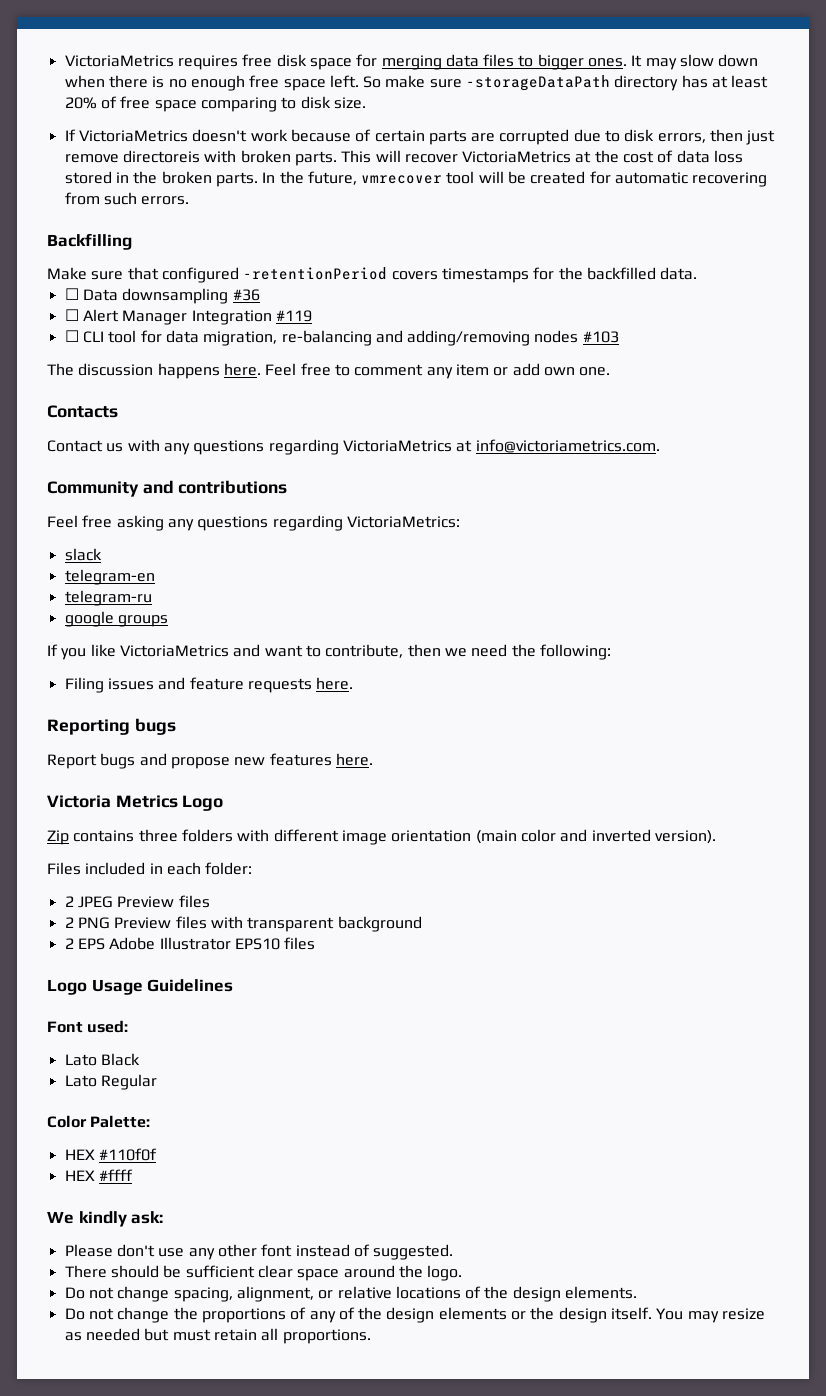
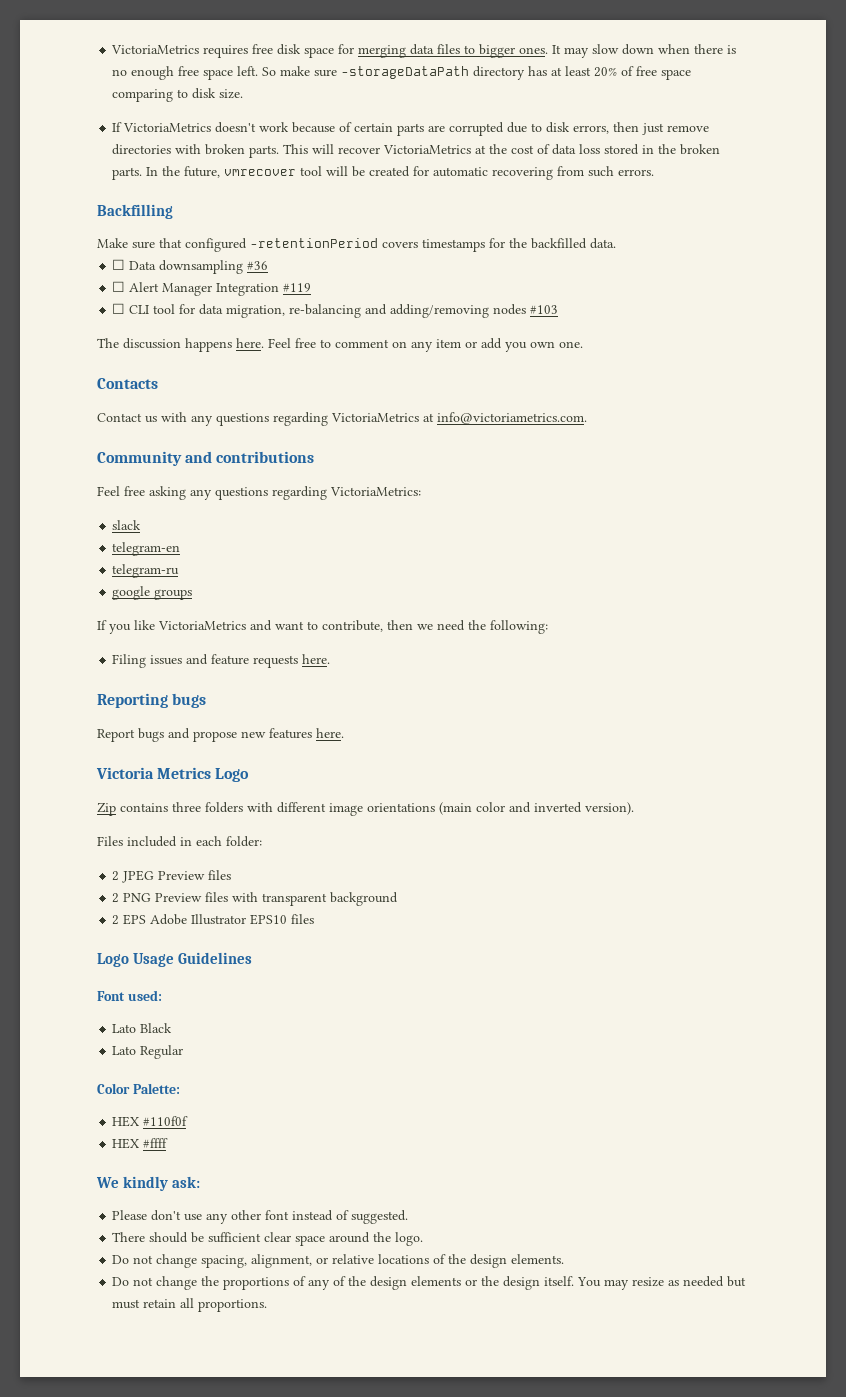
- If VictoriaMetrics doesn't work because of certain parts are corrupted due to disk errors, then just remove directoreis with broken parts.
+ If VictoriaMetrics doesn't work because of certain parts are corrupted due to disk errors, then just remove directories with broken parts.
- Feel free to comment any item or add own one.
+ Feel free to comment on any item or add you own one.
- Zip contains three folders with different image orientation (main color and inverted version).
+ Zip contains three folders with different image orientations (main color and inverted version).

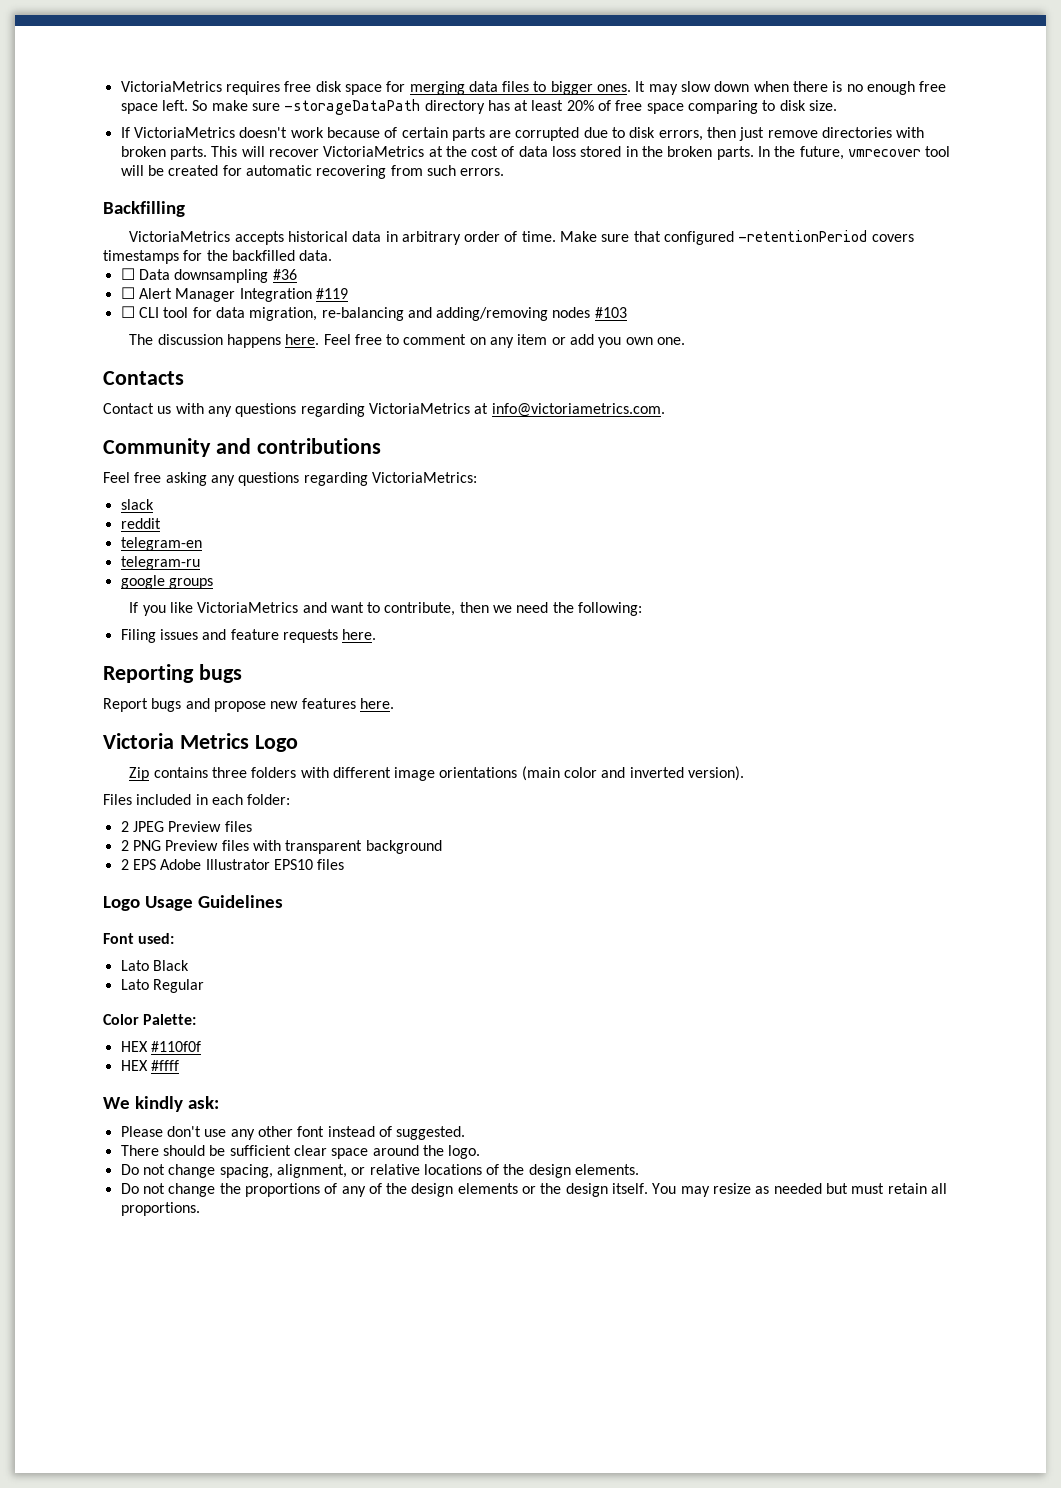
+ VictoriaMetrics accepts historical data in arbitrary order of time.
+ reddit

